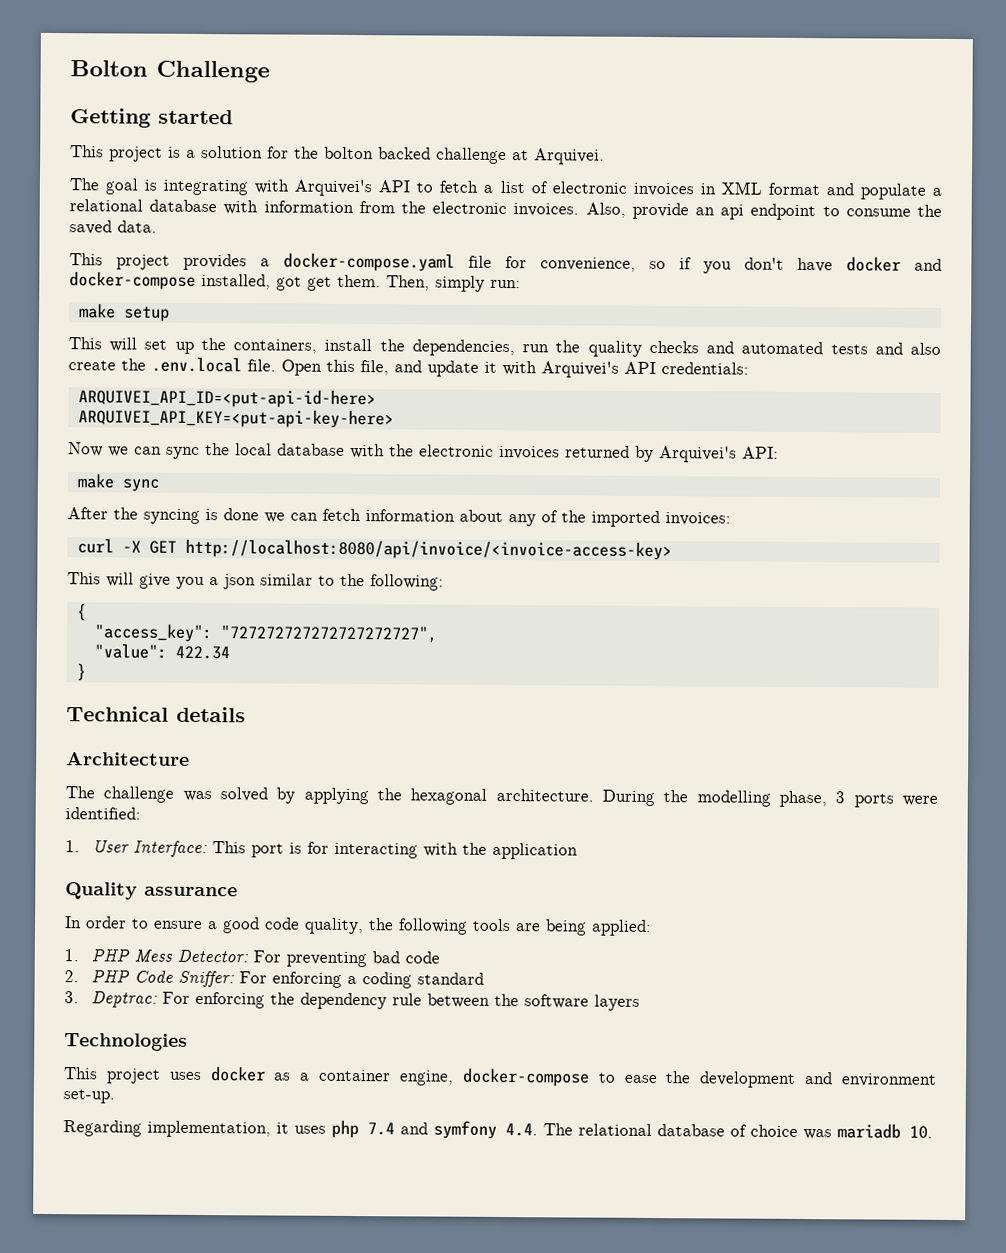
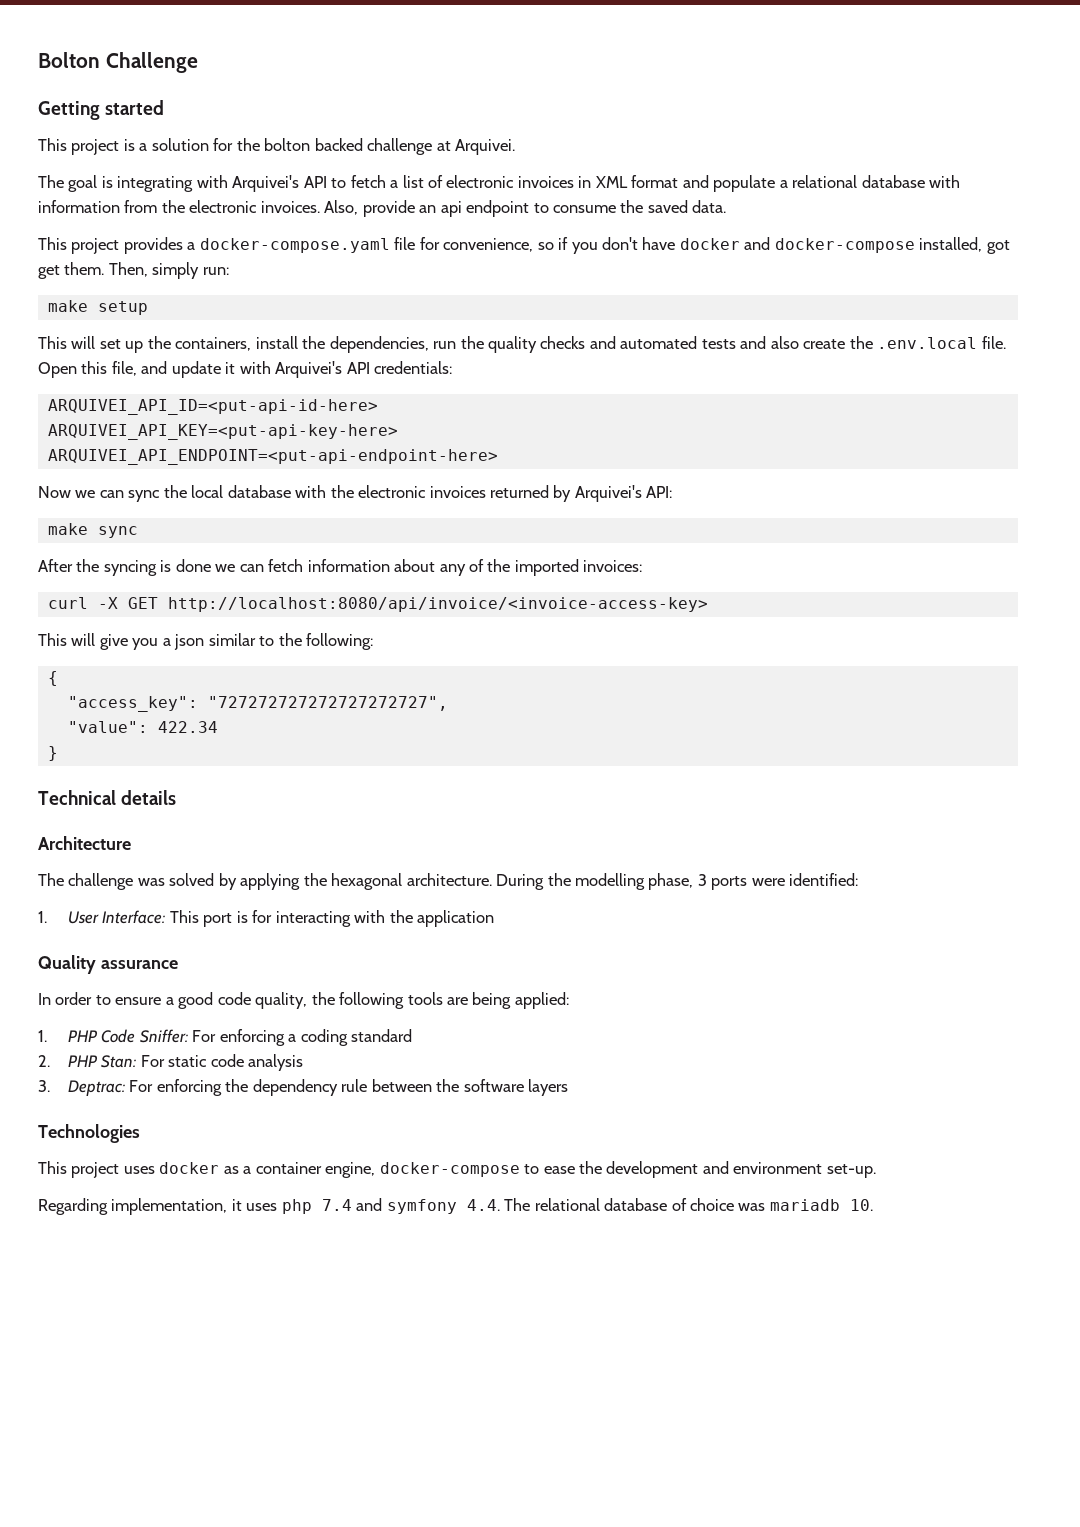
+ ARQUIVEI_API_ENDPOINT=<put-api-endpoint-here>
- 1. PHP Mess Detector: For preventing bad code
- 2. PHP Code Sniffer: For enforcing a coding standard
+ 1. PHP Code Sniffer: For enforcing a coding standard
+ 2. PHP Stan: For static code analysis

